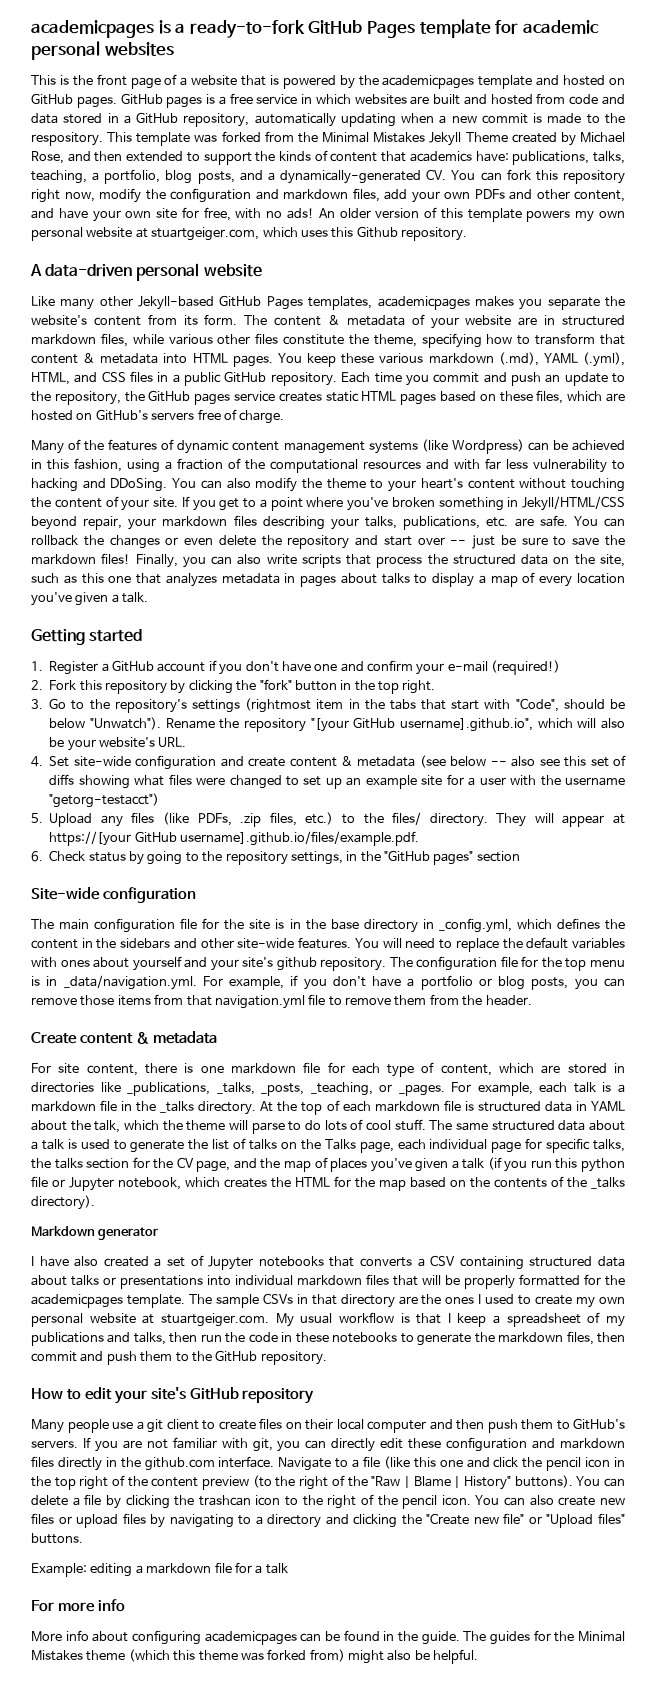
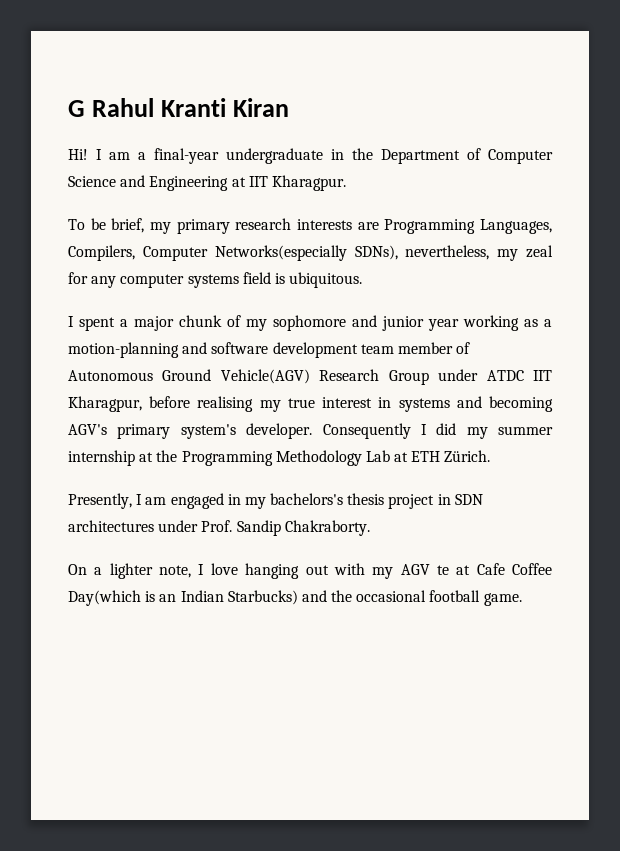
- academicpages is a ready-to-fork GitHub Pages template for academic personal websites
- This is the front page of a website that is powered by the academicpages template and hosted on GitHub pages. GitHub pages is a free service in which websites are built and hosted from code and data stored in a GitHub repository, automatically updating when a new commit is made to the respository. This template was forked from the Minimal Mistakes Jekyll Theme created by Michael Rose, and then extended to support the kinds of content that academics have: publications, talks, teaching, a portfolio, blog posts, and a dynamically-generated CV. You can fork this repository right now, modify the configuration and markdown files, add your own PDFs and other content, and have your own site for free, with no ads! An older version of this template powers my own personal website at stuartgeiger.com, which uses this Github repository.
- A data-driven personal website
- Like many other Jekyll-based GitHub Pages templates, academicpages makes you separate the website's content from its form. The content & metadata of your website are in structured markdown files, while various other files constitute the theme, specifying how to transform that content & metadata into HTML pages. You keep these various markdown (.md), YAML (.yml), HTML, and CSS files in a public GitHub repository. Each time you commit and push an update to the repository, the GitHub pages service creates static HTML pages based on these files, which are hosted on GitHub's servers free of charge.
- Many of the features of dynamic content management systems (like Wordpress) can be achieved in this fashion, using a fraction of the computational resources and with far less vulnerability to hacking and DDoSing. You can also modify the theme to your heart's content without touching the content of your site. If you get to a point where you've broken something in Jekyll/HTML/CSS beyond repair, your markdown files describing your talks, publications, etc. are safe. You can rollback the changes or even delete the repository and start over -- just be sure to save the markdown files! Finally, you can also write scripts that process the structured data on the site, such as this one that analyzes metadata in pages about talks to display a map of every location you've given a talk.
- Getting started
- 1. Register a GitHub account if you don't have one and confirm your e-mail (required!)
- 2. Fork this repository by clicking the "fork" button in the top right.
- 3. Go to the repository's settings (rightmost item in the tabs that start with "Code", should be below "Unwatch"). Rename the repository "[your GitHub username].github.io", which will also be your website's URL.
- 4. Set site-wide configuration and create content & metadata (see below -- also see this set of diffs showing what files were changed to set up an example site for a user with the username "getorg-testacct")
- 5. Upload any files (like PDFs, .zip files, etc.) to the files/ directory. They will appear at https://[your GitHub username].github.io/files/example.pdf.
- 6. Check status by going to the repository settings, in the "GitHub pages" section
- Site-wide configuration
- The main configuration file for the site is in the base directory in _config.yml, which defines the content in the sidebars and other site-wide features. You will need to replace the default variables with ones about yourself and your site's github repository. The configuration file for the top menu is in _data/navigation.yml. For example, if you don't have a portfolio or blog posts, you can remove those items from that navigation.yml file to remove them from the header.
- Create content & metadata
- For site content, there is one markdown file for each type of content, which are stored in directories like _publications, _talks, _posts, _teaching, or _pages. For example, each talk is a markdown file in the _talks directory. At the top of each markdown file is structured data in YAML about the talk, which the theme will parse to do lots of cool stuff. The same structured data about a talk is used to generate the list of talks on the Talks page, each individual page for specific talks, the talks section for the CV page, and the map of places you've given a talk (if you run this python file or Jupyter notebook, which creates the HTML for the map based on the contents of the _talks directory).
- Markdown generator
- I have also created a set of Jupyter notebooks that converts a CSV containing structured data about talks or presentations into individual markdown files that will be properly formatted for the academicpages template. The sample CSVs in that directory are the ones I used to create my own personal website at stuartgeiger.com. My usual workflow is that I keep a spreadsheet of my publications and talks, then run the code in these notebooks to generate the markdown files, then commit and push them to the GitHub repository.
- How to edit your site's GitHub repository
- Many people use a git client to create files on their local computer and then push them to GitHub's servers. If you are not familiar with git, you can directly edit these configuration and markdown files directly in the github.com interface. Navigate to a file (like this one and click the pencil icon in the top right of the content preview (to the right of the "Raw | Blame | History" buttons). You can delete a file by clicking the trashcan icon to the right of the pencil icon. You can also create new files or upload files by navigating to a directory and clicking the "Create new file" or "Upload files" buttons.
- Example: editing a markdown file for a talk
- For more info
- More info about configuring academicpages can be found in the guide. The guides for the Minimal Mistakes theme (which this theme was forked from) might also be helpful.
+ G Rahul Kranti Kiran
+ Hi! I am a final-year undergraduate in the Department of Computer Science and Engineering at IIT Kharagpur.
+ To be brief, my primary research interests are Programming Languages, Compilers, Computer Networks(especially SDNs), nevertheless, my zeal for any computer systems field is ubiquitous.
+ I spent a major chunk of my sophomore and junior year working as a motion-planning and software development team member of Autonomous Ground Vehicle(AGV) Research Group under ATDC IIT Kharagpur, before realising my true interest in systems and becoming AGV's primary system's developer. Consequently I did my summer internship at the Programming Methodology Lab at ETH Zürich.
+ Presently, I am engaged in my bachelors's thesis project in SDN architectures under Prof. Sandip Chakraborty.
+ On a lighter note, I love hanging out with my AGV te at Cafe Coffee Day(which is an Indian Starbucks) and the occasional football game.

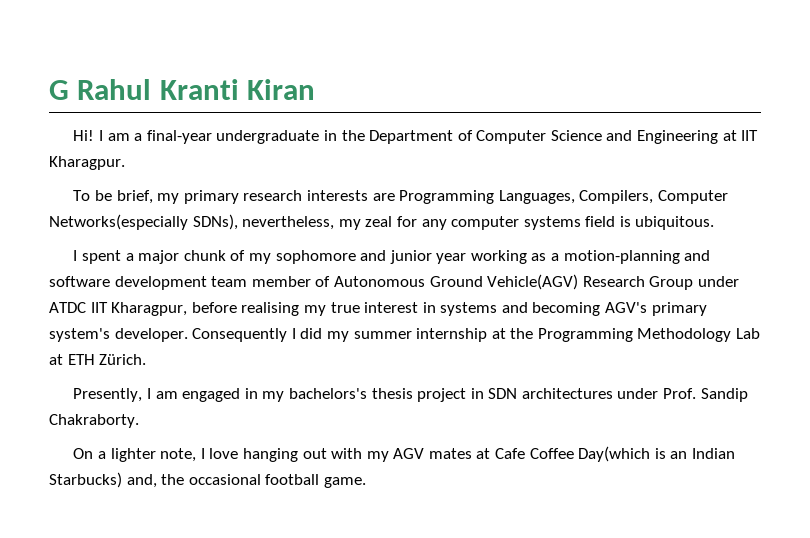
- On a lighter note, I love hanging out with my AGV te at Cafe Coffee Day(which is an Indian Starbucks) and the occasional football game.
+ On a lighter note, I love hanging out with my AGV mates at Cafe Coffee Day(which is an Indian Starbucks) and, the occasional football game.

